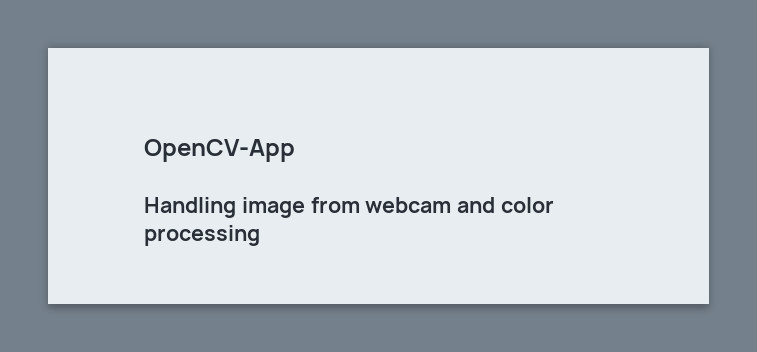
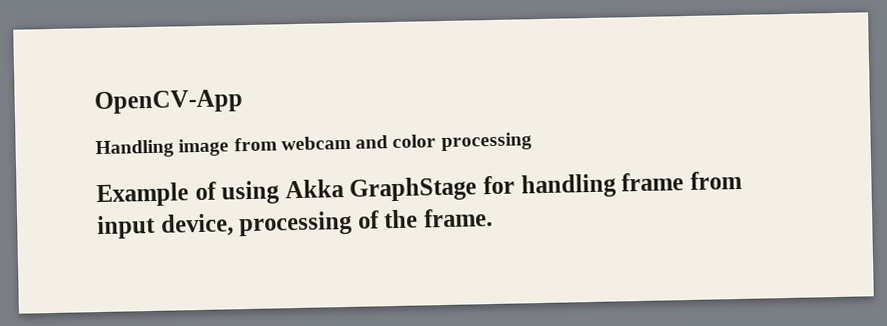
+ Example of using Akka GraphStage for handling frame from input device, processing of the frame.

